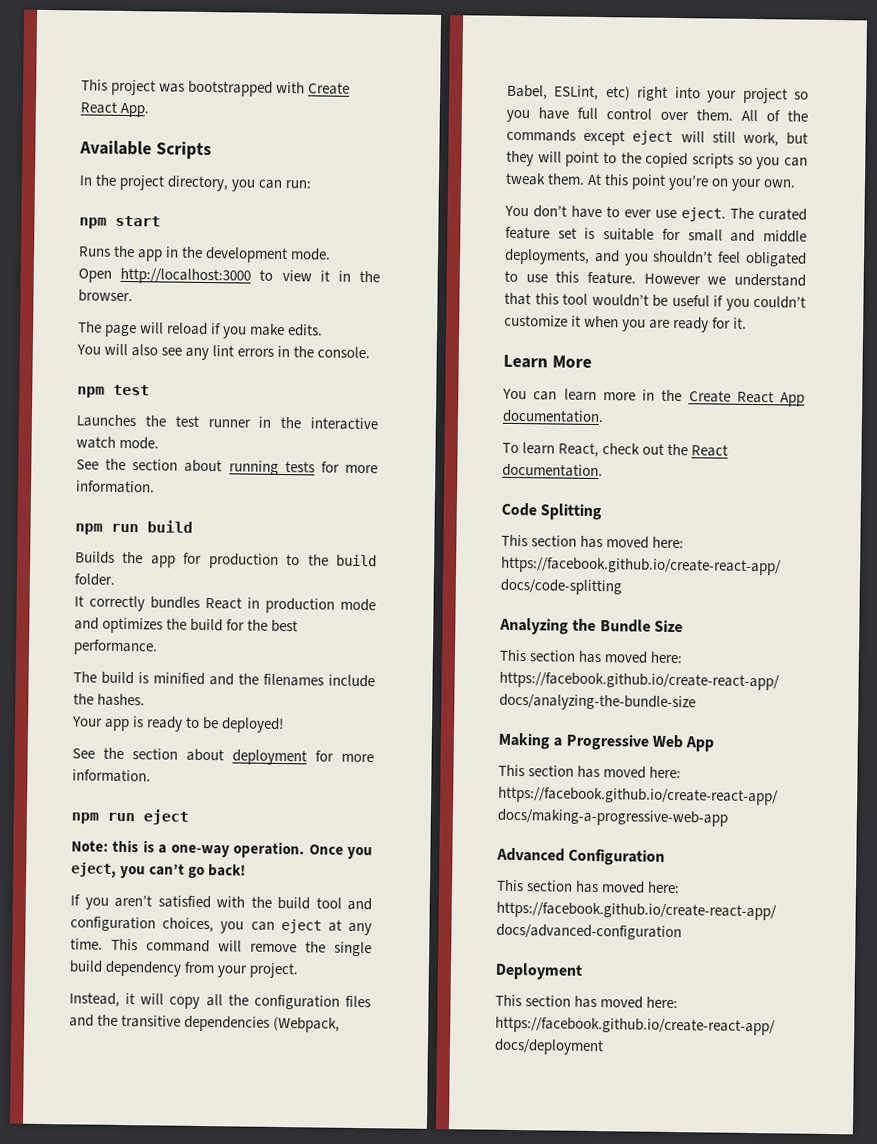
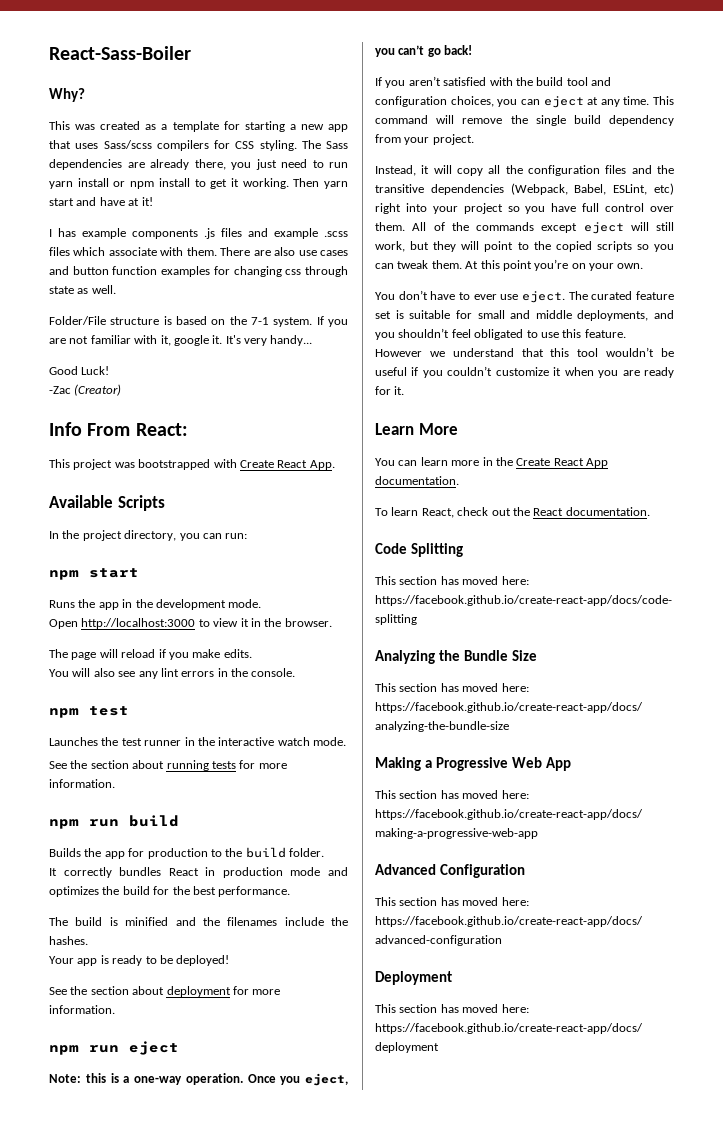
+ React-Sass-Boiler
+ Why?
+ This was created as a template for starting a new app that uses Sass/scss compilers for CSS styling. The Sass dependencies are already there, you just need to run yarn install or npm install to get it working. Then yarn start and have at it!
+ I has example components .js files and example .scss files which associate with them. There are also use cases and button function examples for changing css through state as well.
+ Folder/File structure is based on the 7-1 system. If you are not familiar with it, google it. It's very handy...
+ Good Luck!
+ -Zac (Creator)
+ Info From React:

